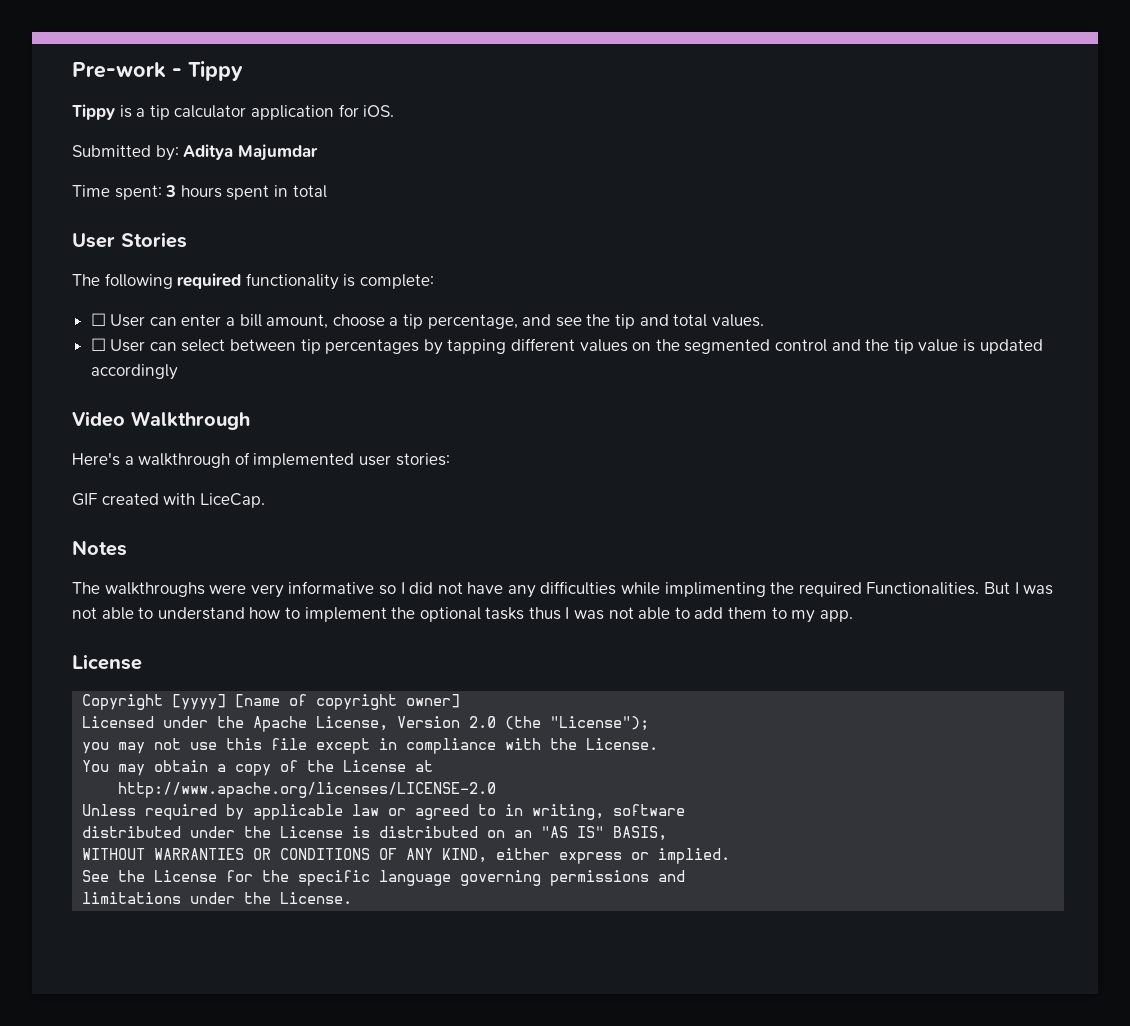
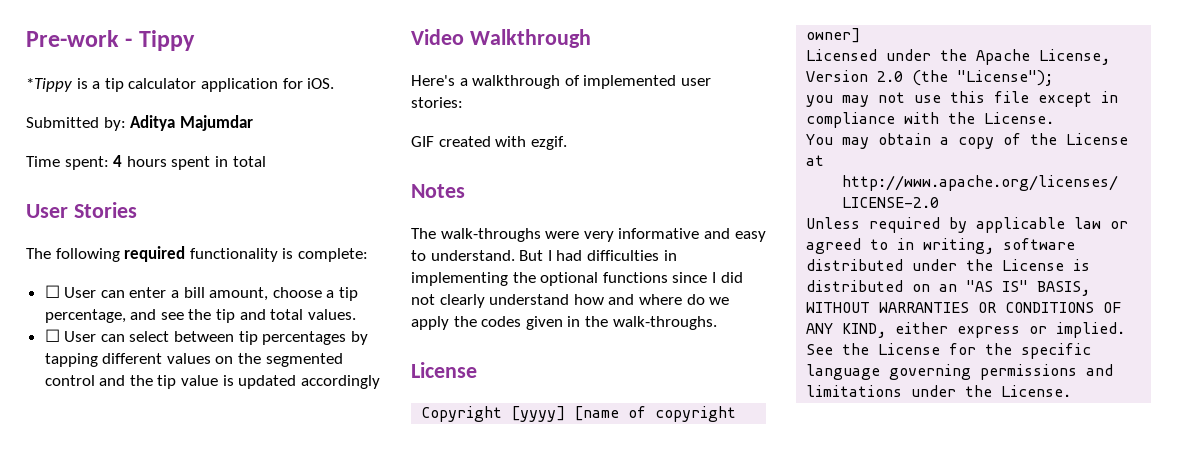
- Tippy is a tip calculator application for iOS.
+ *Tippy is a tip calculator application for iOS.
- Time spent: 3 hours spent in total
+ Time spent: 4 hours spent in total
- GIF created with LiceCap.
+ GIF created with ezgif.
- The walkthroughs were very informative so I did not have any difficulties while implimenting the required Functionalities. But I was not able to understand how to implement the optional tasks thus I was not able to add them to my app.
+ The walk-throughs were very informative and easy to understand. But I had difficulties in implementing the optional functions since I did not clearly understand how and where do we apply the codes given in the walk-throughs.

